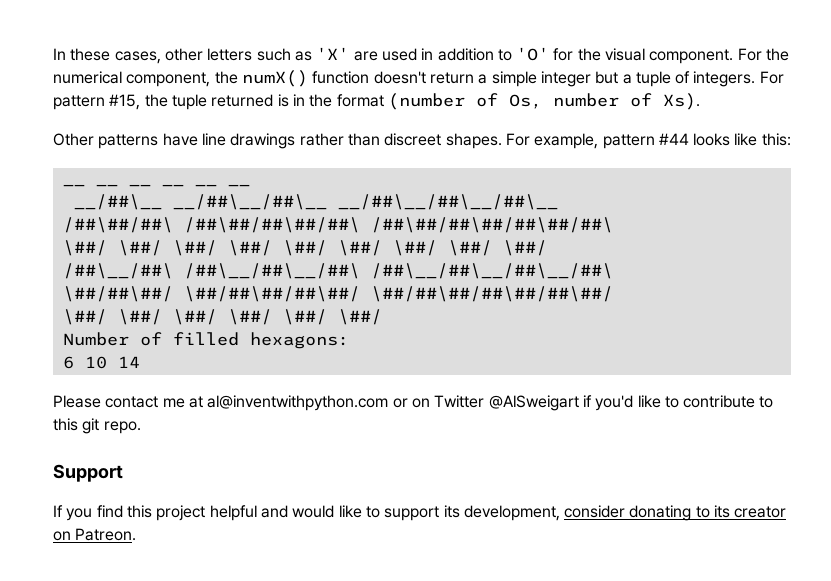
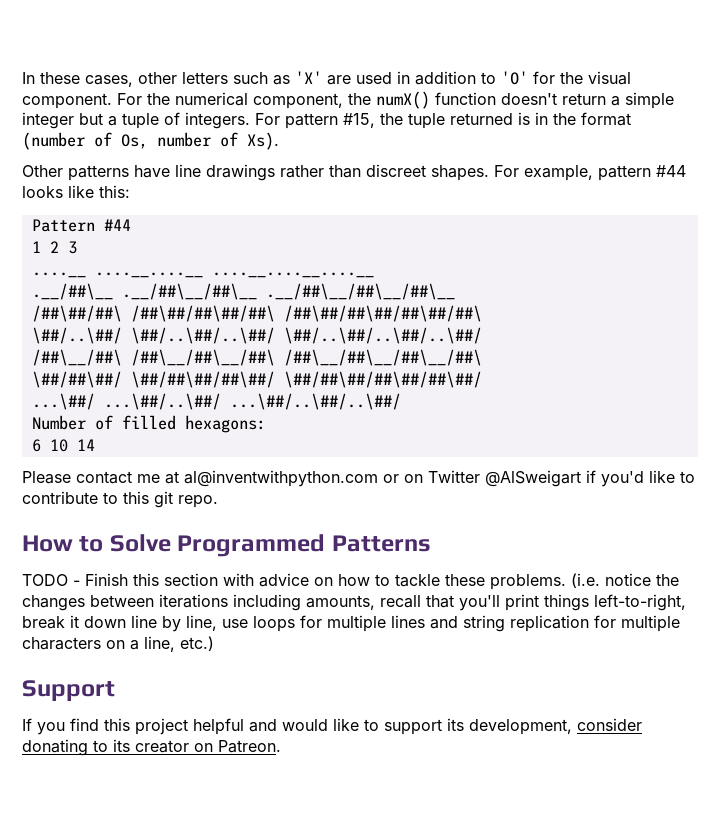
- __ __ __ __ __ __
- __/##\__ __/##\__/##\__ __/##\__/##\__/##\__
+ Pattern #44
+ 1 2 3
+ ....__ ....__....__ ....__....__....__
+ .__/##\__ .__/##\__/##\__ .__/##\__/##\__/##\__
  /##\##/##\ /##\##/##\##/##\ /##\##/##\##/##\##/##\
- \##/ \##/ \##/ \##/ \##/ \##/ \##/ \##/ \##/
+ \##/..\##/ \##/..\##/..\##/ \##/..\##/..\##/..\##/
  \##/##\##/ \##/##\##/##\##/ \##/##\##/##\##/##\##/
- \##/ \##/ \##/ \##/ \##/ \##/
+ ...\##/ ...\##/..\##/ ...\##/..\##/..\##/
+ How to Solve Programmed Patterns
+ TODO - Finish this section with advice on how to tackle these problems. (i.e. notice the changes between iterations including amounts, recall that you'll print things left-to-right, break it down line by line, use loops for multiple lines and string replication for multiple characters on a line, etc.)

